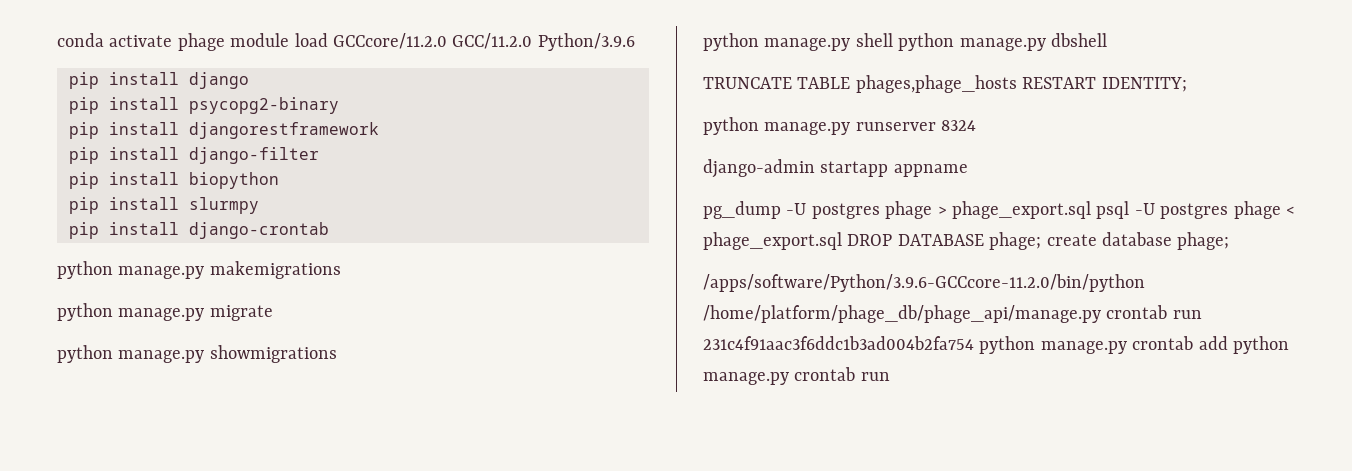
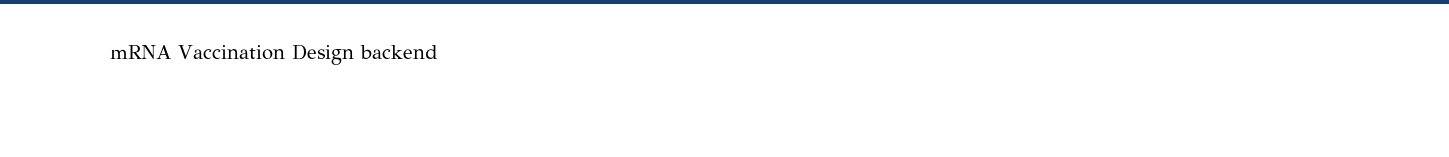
- conda activate phage module load GCCcore/11.2.0 GCC/11.2.0 Python/3.9.6
- pip install django
- pip install psycopg2-binary
- pip install djangorestframework
- pip install django-filter
- pip install biopython
- pip install slurmpy
- pip install django-crontab
- python manage.py makemigrations
- python manage.py migrate
- python manage.py showmigrations
- python manage.py shell python manage.py dbshell
- TRUNCATE TABLE phages,phage_hosts RESTART IDENTITY;
- python manage.py runserver 8324
- django-admin startapp appname
- pg_dump -U postgres phage > phage_export.sql psql -U postgres phage < phage_export.sql DROP DATABASE phage; create database phage;
- /apps/software/Python/3.9.6-GCCcore-11.2.0/bin/python /home/platform/phage_db/phage_api/manage.py crontab run 231c4f91aac3f6ddc1b3ad004b2fa754 python manage.py crontab add python manage.py crontab run
+ mRNA Vaccination Design backend

